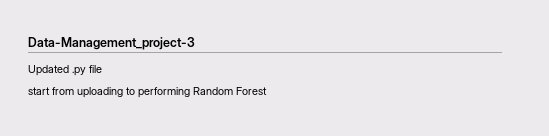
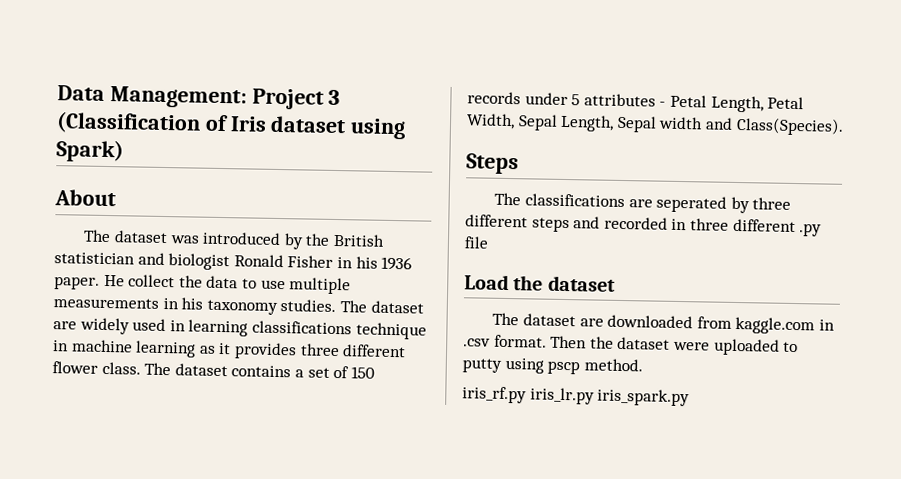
- Data-Management_project-3
- Updated .py file
- start from uploading to performing Random Forest
+ Data Management: Project 3 (Classification of Iris dataset using Spark)
+ About
+ The dataset was introduced by the British statistician and biologist Ronald Fisher in his 1936 paper. He collect the data to use multiple measurements in his taxonomy studies. The dataset are widely used in learning classifications technique in machine learning as it provides three different flower class. The dataset contains a set of 150 records under 5 attributes - Petal Length, Petal Width, Sepal Length, Sepal width and Class(Species).
+ Steps
+ The classifications are seperated by three different steps and recorded in three different .py file
+ Load the dataset
+ The dataset are downloaded from kaggle.com in .csv format. Then the dataset were uploaded to putty using pscp method.
+ iris_rf.py iris_lr.py iris_spark.py

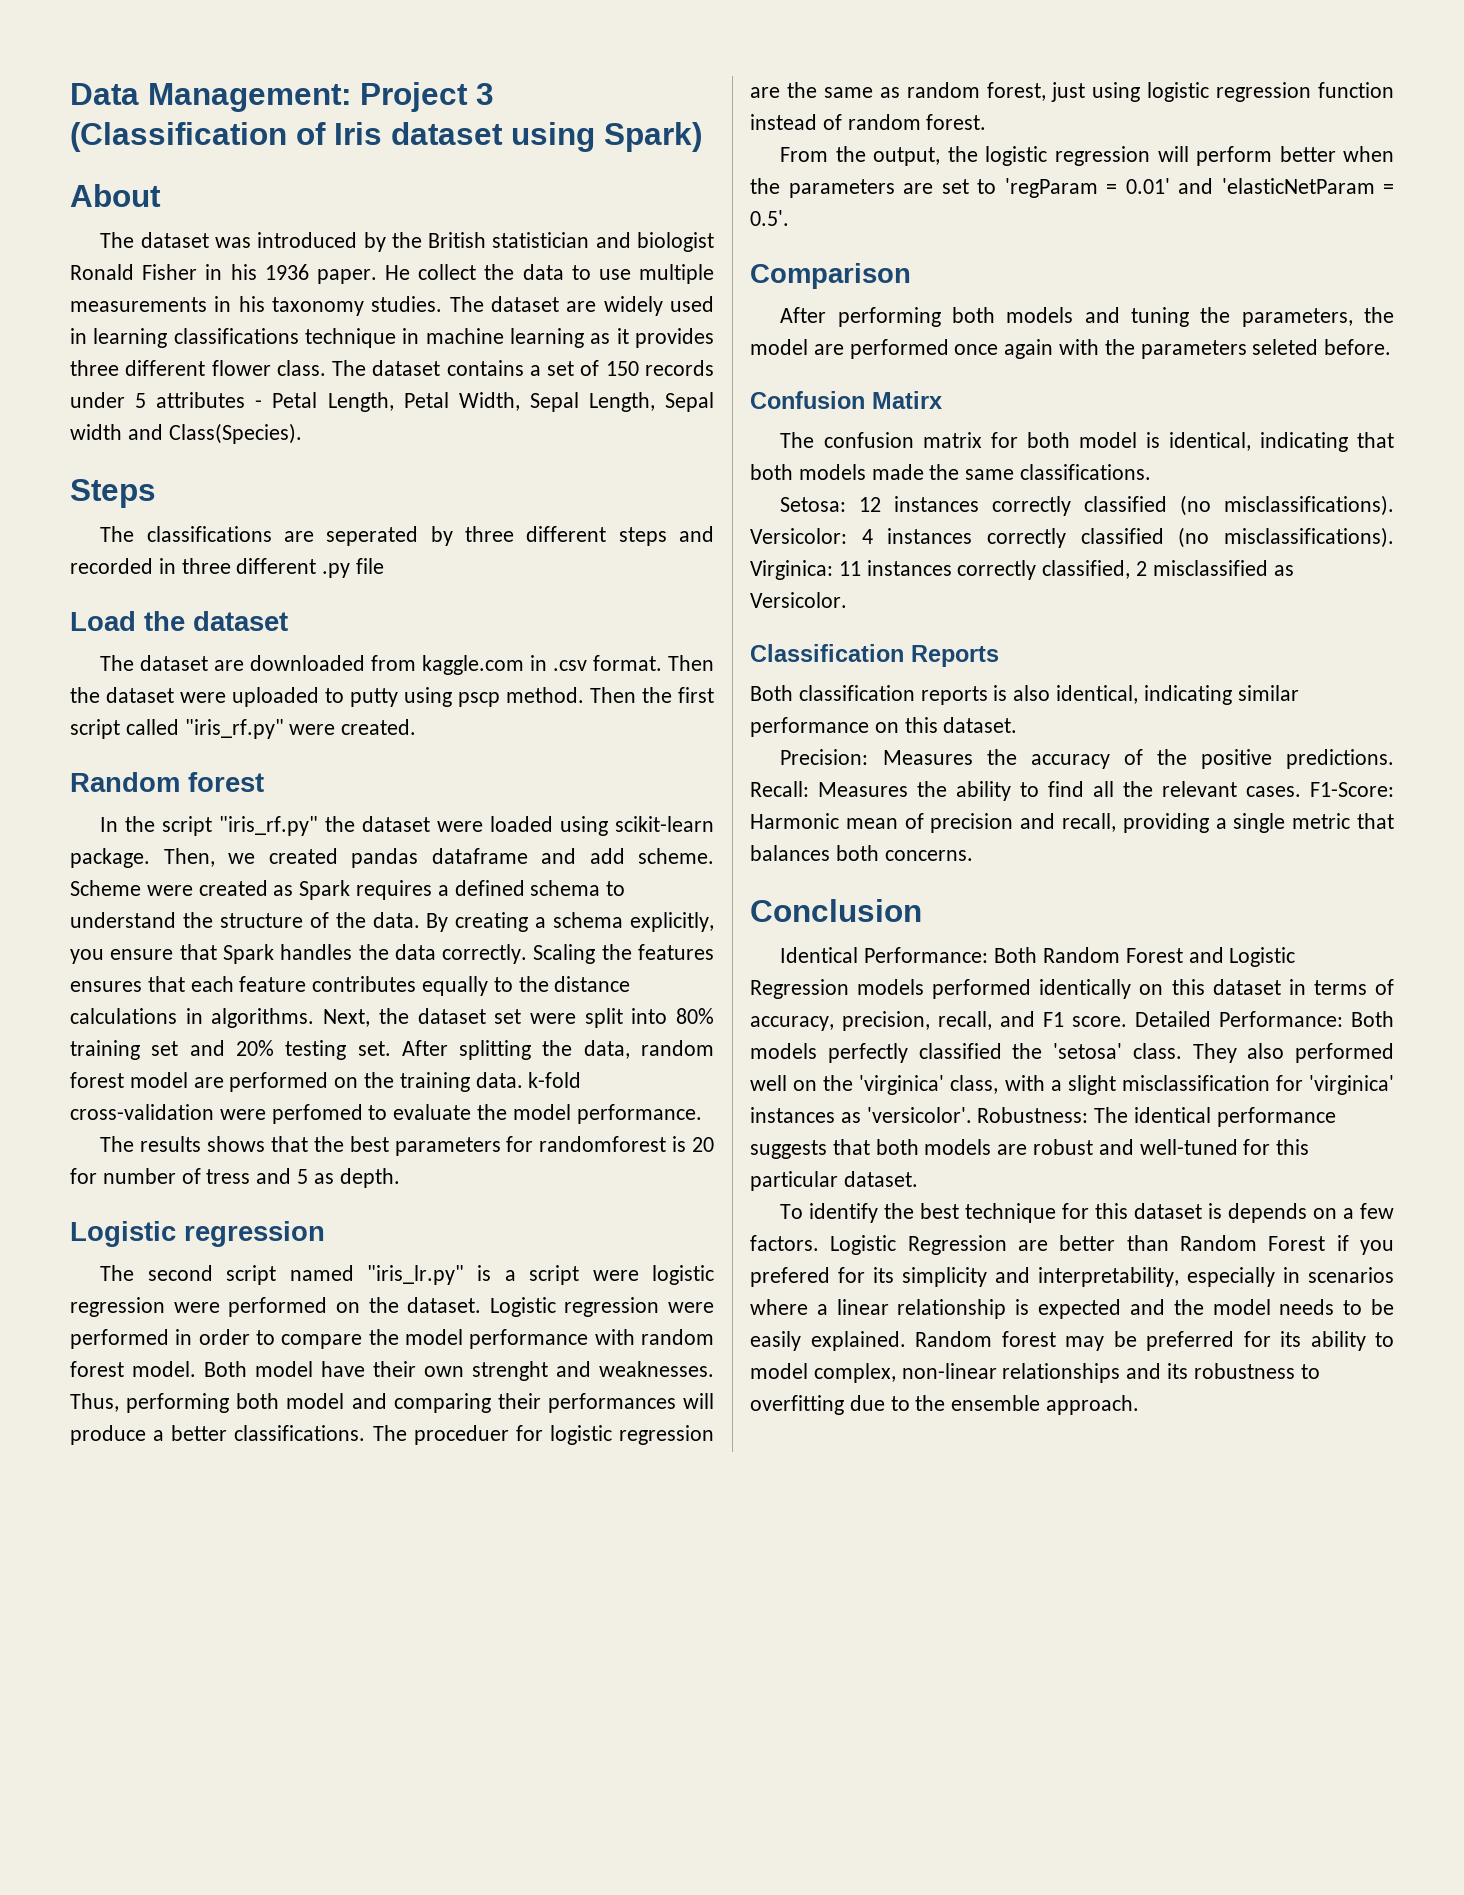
- Then the dataset were uploaded to putty using pscp method.
- iris_rf.py iris_lr.py iris_spark.py
+ Then the dataset were uploaded to putty using pscp method. Then the first script called "iris_rf.py" were created.
+ Random forest
+ In the script "iris_rf.py" the dataset were loaded using scikit-learn package. Then, we created pandas dataframe and add scheme. Scheme were created as Spark requires a defined schema to understand the structure of the data. By creating a schema explicitly, you ensure that Spark handles the data correctly. Scaling the features ensures that each feature contributes equally to the distance calculations in algorithms. Next, the dataset set were split into 80% training set and 20% testing set. After splitting the data, random forest model are performed on the training data. k-fold cross-validation were perfomed to evaluate the model performance.
+ The results shows that the best parameters for randomforest is 20 for number of tress and 5 as depth.
+ Logistic regression
+ The second script named "iris_lr.py" is a script were logistic regression were performed on the dataset. Logistic regression were performed in order to compare the model performance with random forest model. Both model have their own strenght and weaknesses. Thus, performing both model and comparing their performances will produce a better classifications. The proceduer for logistic regression are the same as random forest, just using logistic regression function instead of random forest.
+ From the output, the logistic regression will perform better when the parameters are set to 'regParam = 0.01' and 'elasticNetParam = 0.5'.
+ Comparison
+ After performing both models and tuning the parameters, the model are performed once again with the parameters seleted before.
+ Confusion Matirx
+ The confusion matrix for both model is identical, indicating that both models made the same classifications.
+ Setosa: 12 instances correctly classified (no misclassifications). Versicolor: 4 instances correctly classified (no misclassifications). Virginica: 11 instances correctly classified, 2 misclassified as Versicolor.
+ Classification Reports
+ Both classification reports is also identical, indicating similar performance on this dataset.
+ Precision: Measures the accuracy of the positive predictions. Recall: Measures the ability to find all the relevant cases. F1-Score: Harmonic mean of precision and recall, providing a single metric that balances both concerns.
+ Conclusion
+ Identical Performance: Both Random Forest and Logistic Regression models performed identically on this dataset in terms of accuracy, precision, recall, and F1 score. Detailed Performance: Both models perfectly classified the 'setosa' class. They also performed well on the 'virginica' class, with a slight misclassification for 'virginica' instances as 'versicolor'. Robustness: The identical performance suggests that both models are robust and well-tuned for this particular dataset.
+ To identify the best technique for this dataset is depends on a few factors. Logistic Regression are better than Random Forest if you prefered for its simplicity and interpretability, especially in scenarios where a linear relationship is expected and the model needs to be easily explained. Random forest may be preferred for its ability to model complex, non-linear relationships and its robustness to overfitting due to the ensemble approach.

